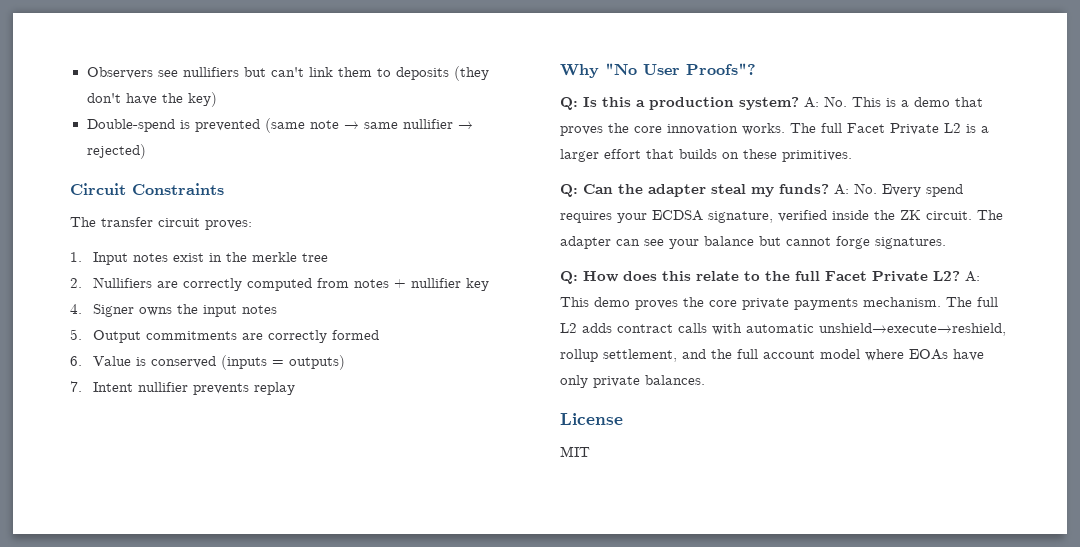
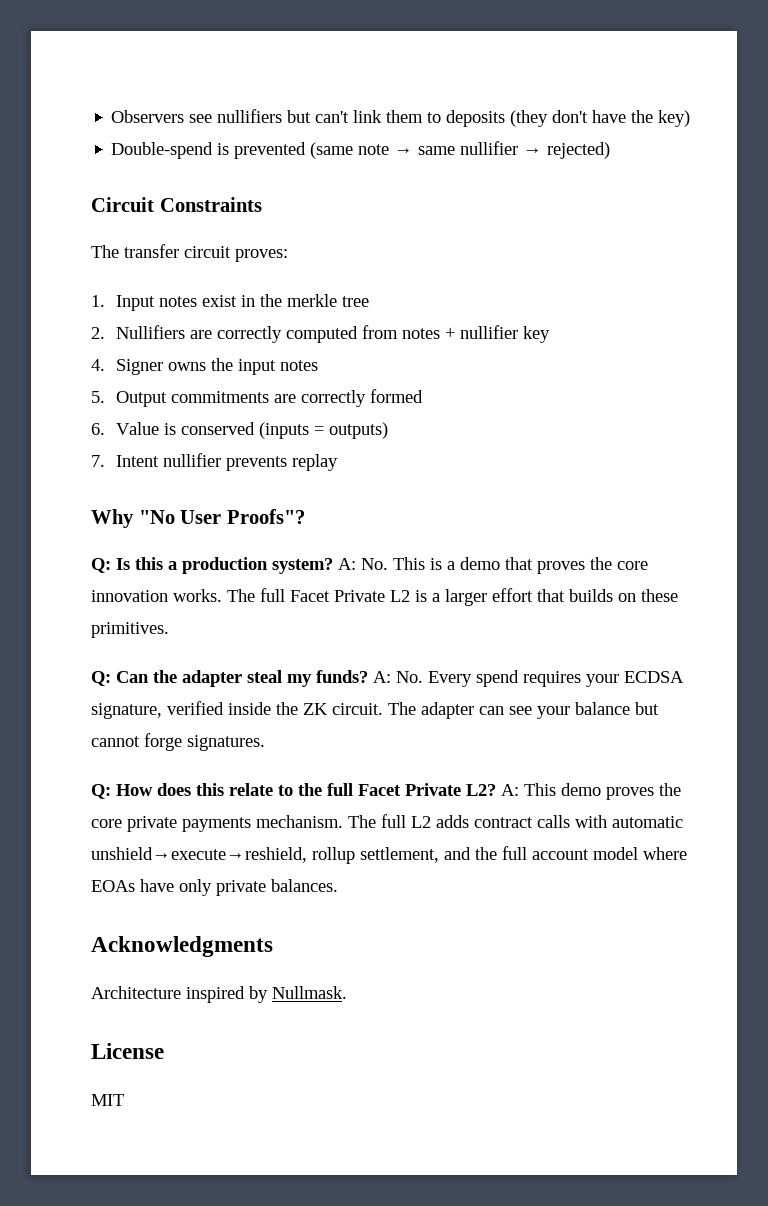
+ Acknowledgments
+ Architecture inspired by Nullmask.

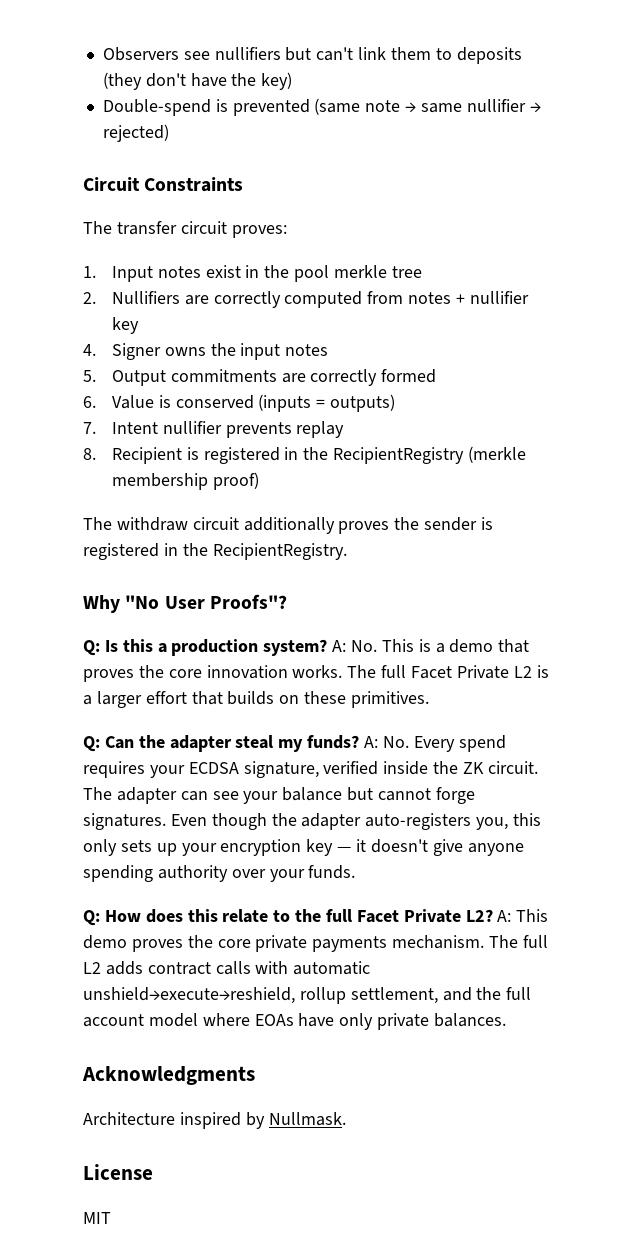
- 1. Input notes exist in the merkle tree
+ 1. Input notes exist in the pool merkle tree
+ 8. Recipient is registered in the RecipientRegistry (merkle membership proof)
+ The withdraw circuit additionally proves the sender is registered in the RecipientRegistry.
+ Even though the adapter auto-registers you, this only sets up your encryption key — it doesn't give anyone spending authority over your funds.

